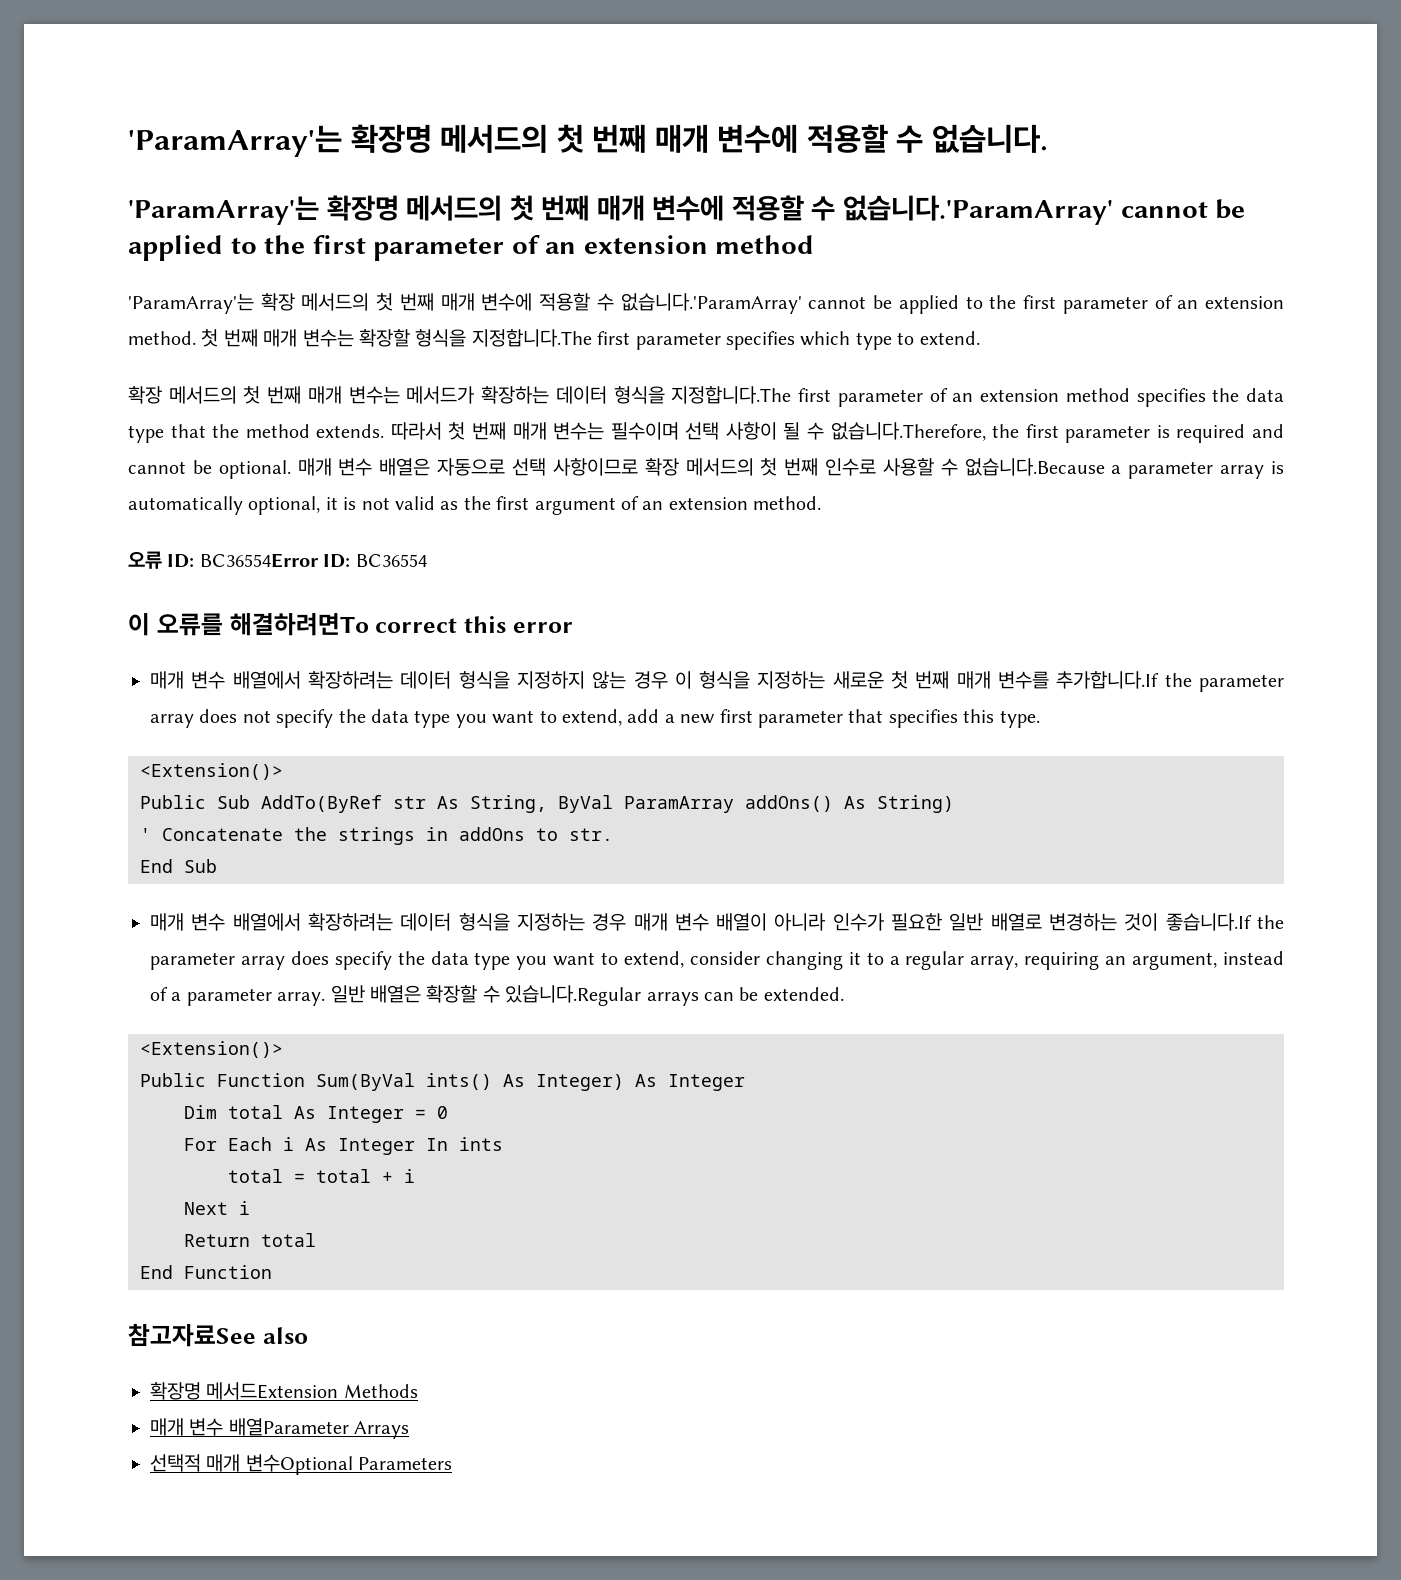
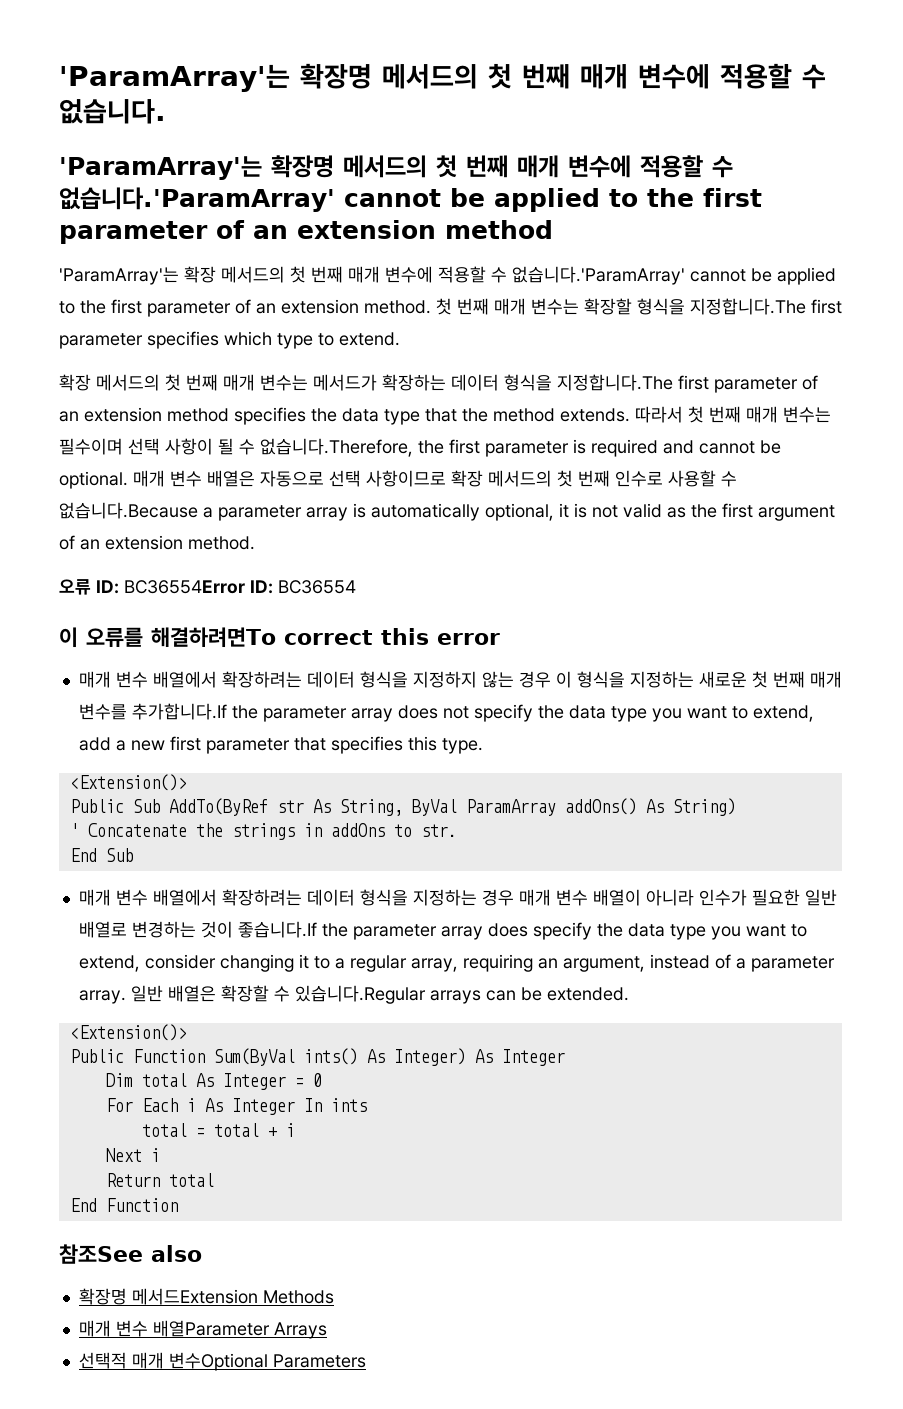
- 참고자료See also
+ 참조See also

